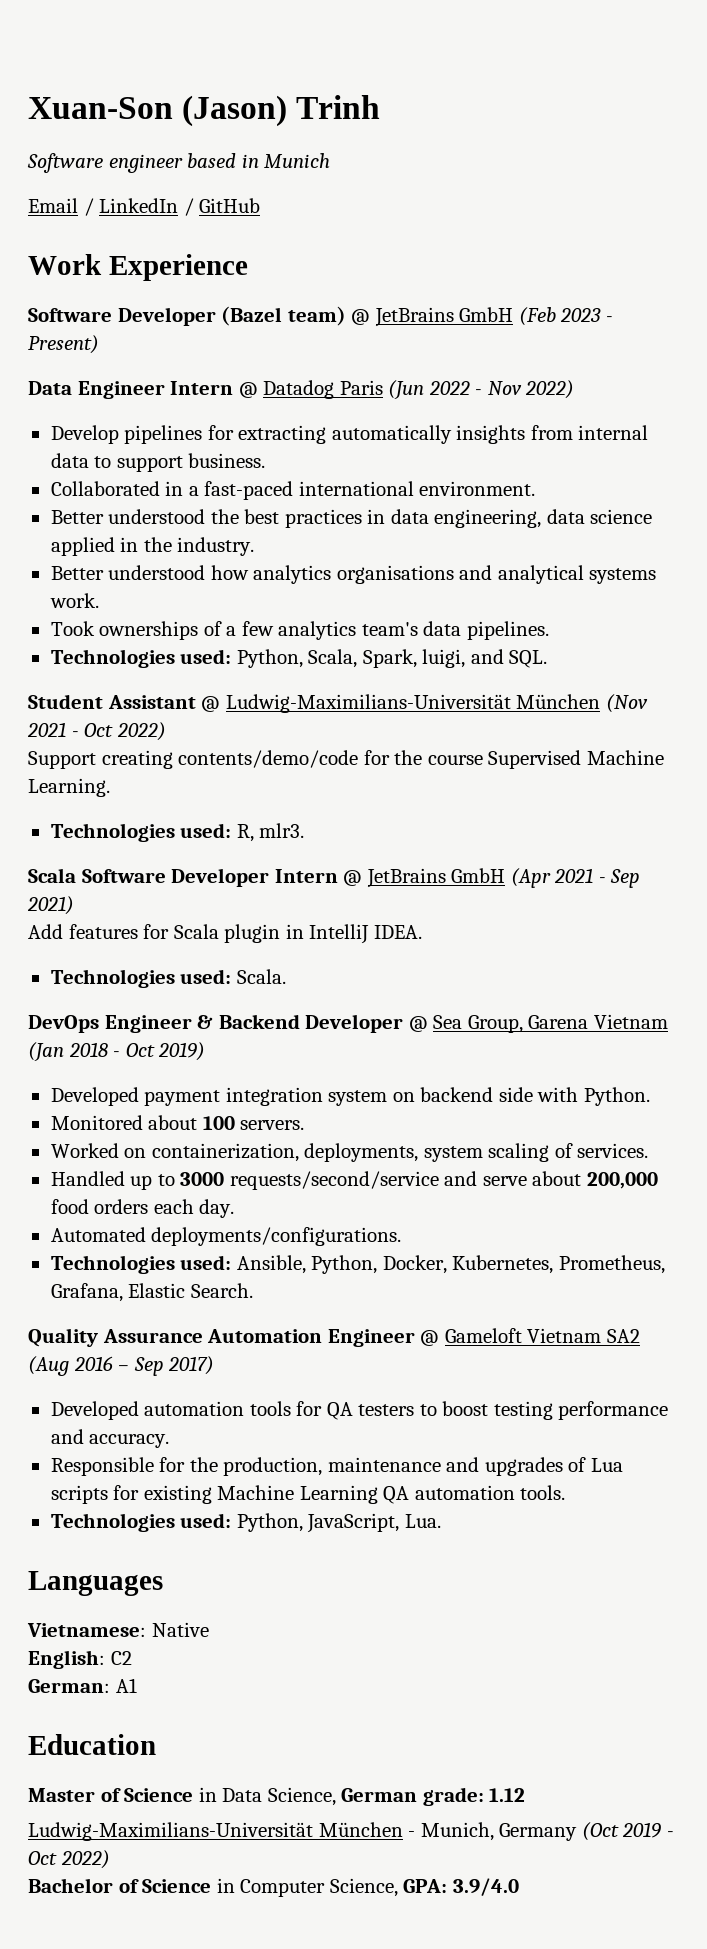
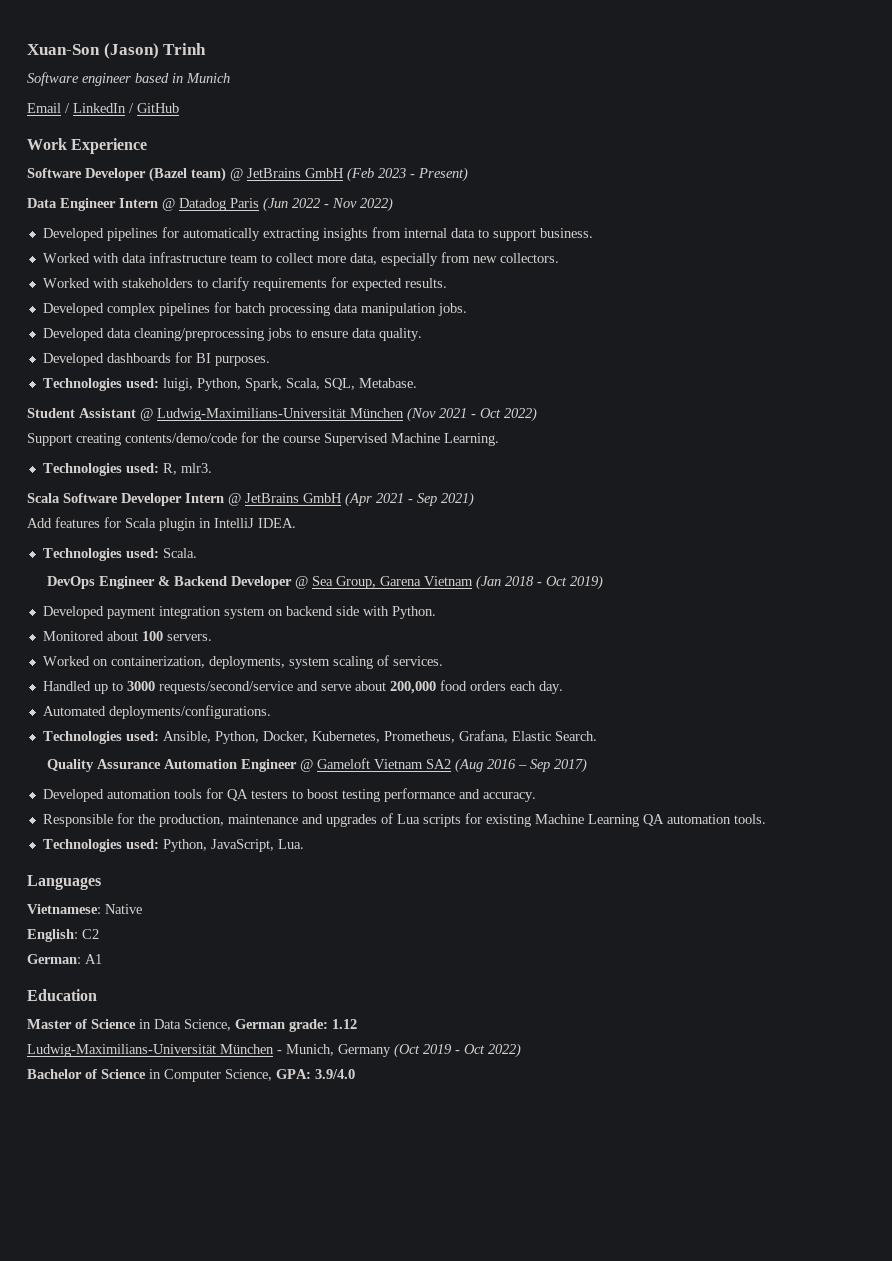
- Develop pipelines for extracting automatically insights from internal data to support business.
+ Developed pipelines for automatically extracting insights from internal data to support business.
- Collaborated in a fast-paced international environment.
- Better understood the best practices in data engineering, data science applied in the industry.
- Better understood how analytics organisations and analytical systems work.
- Took ownerships of a few analytics team's data pipelines.
- Technologies used: Python, Scala, Spark, luigi, and SQL.
+ Worked with data infrastructure team to collect more data, especially from new collectors.
+ Worked with stakeholders to clarify requirements for expected results.
+ Developed complex pipelines for batch processing data manipulation jobs.
+ Developed data cleaning/preprocessing jobs to ensure data quality.
+ Developed dashboards for BI purposes.
+ Technologies used: luigi, Python, Spark, Scala, SQL, Metabase.

